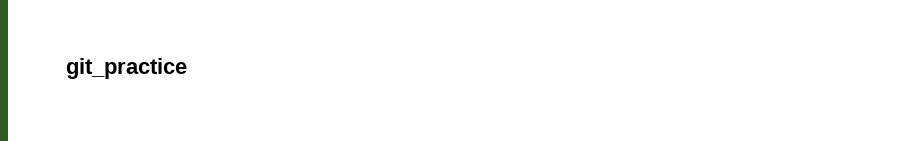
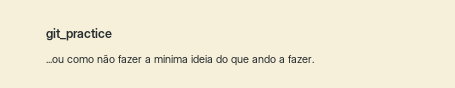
+ ...ou como não fazer a minima ideia do que ando a fazer.

